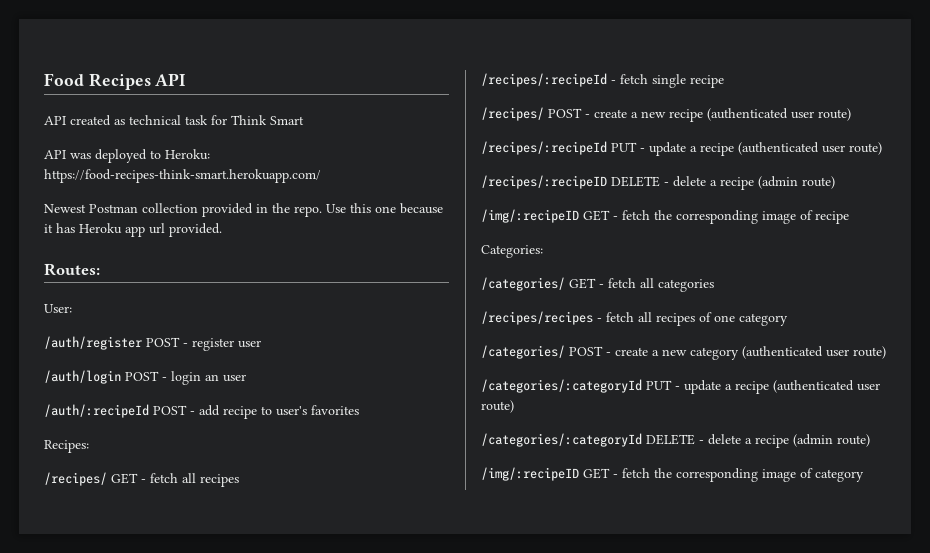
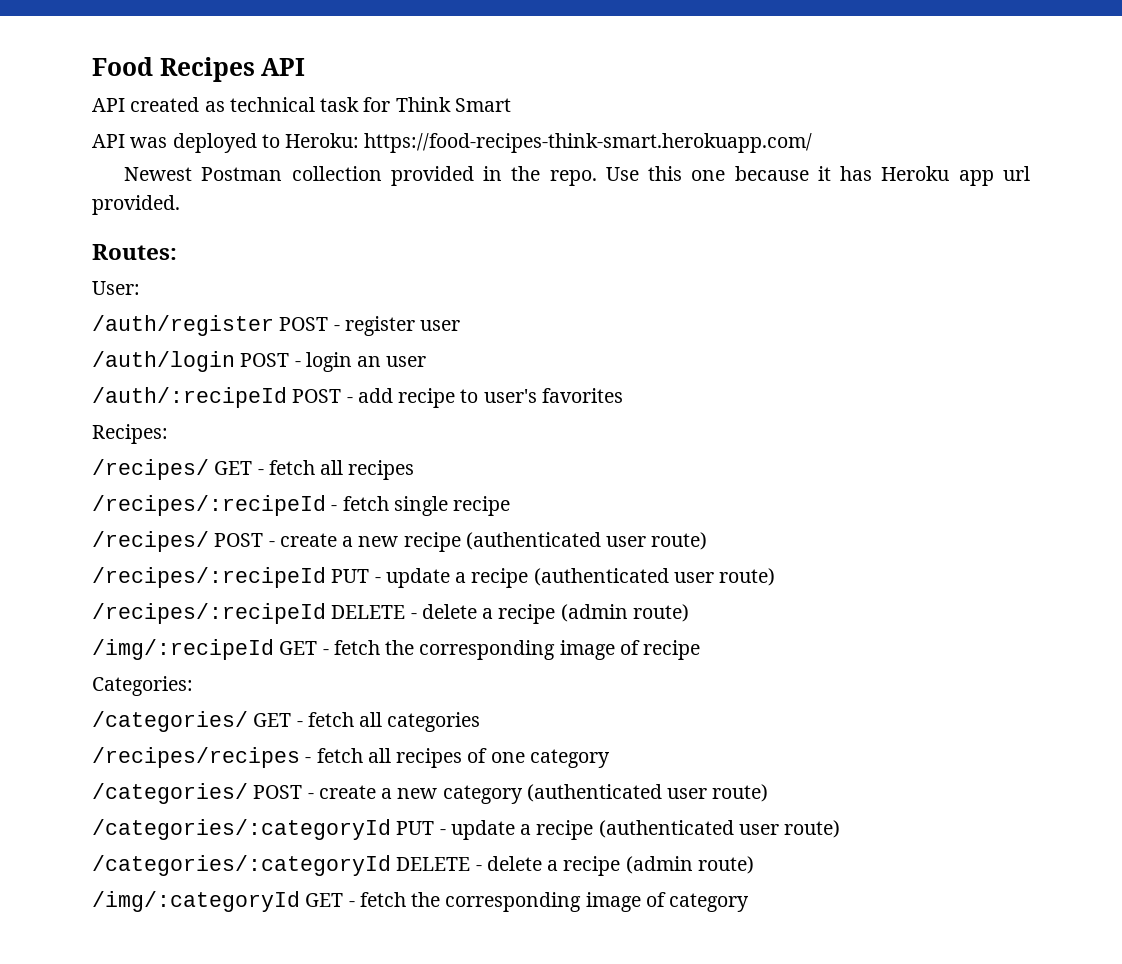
- /recipes/:recipeID DELETE - delete a recipe (admin route)
- /img/:recipeID GET - fetch the corresponding image of recipe
+ /recipes/:recipeId DELETE - delete a recipe (admin route)
+ /img/:recipeId GET - fetch the corresponding image of recipe
- /img/:recipeID GET - fetch the corresponding image of category
+ /img/:categoryId GET - fetch the corresponding image of category

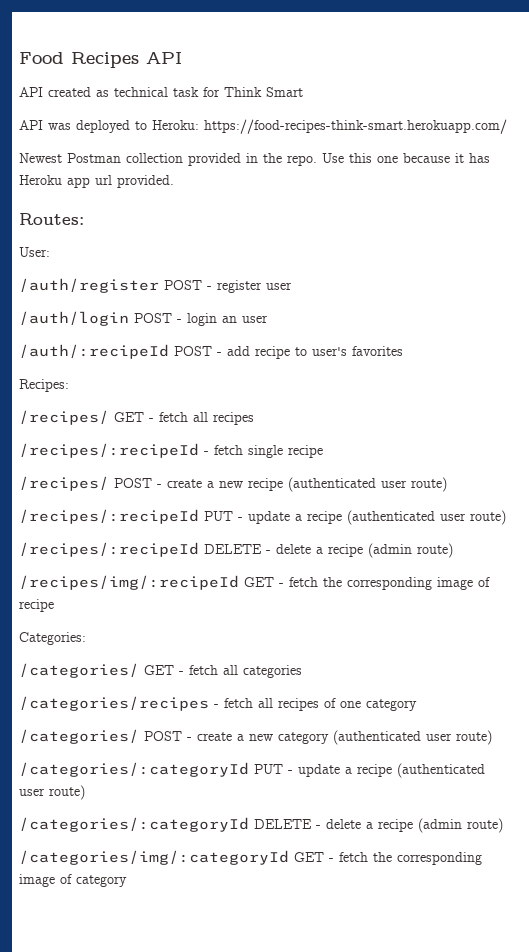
- /img/:recipeId GET - fetch the corresponding image of recipe
+ /recipes/img/:recipeId GET - fetch the corresponding image of recipe
- /recipes/recipes - fetch all recipes of one category
+ /categories/recipes - fetch all recipes of one category
- /img/:categoryId GET - fetch the corresponding image of category
+ /categories/img/:categoryId GET - fetch the corresponding image of category

